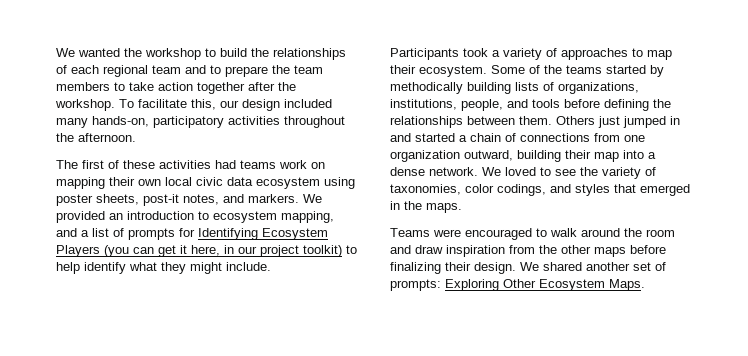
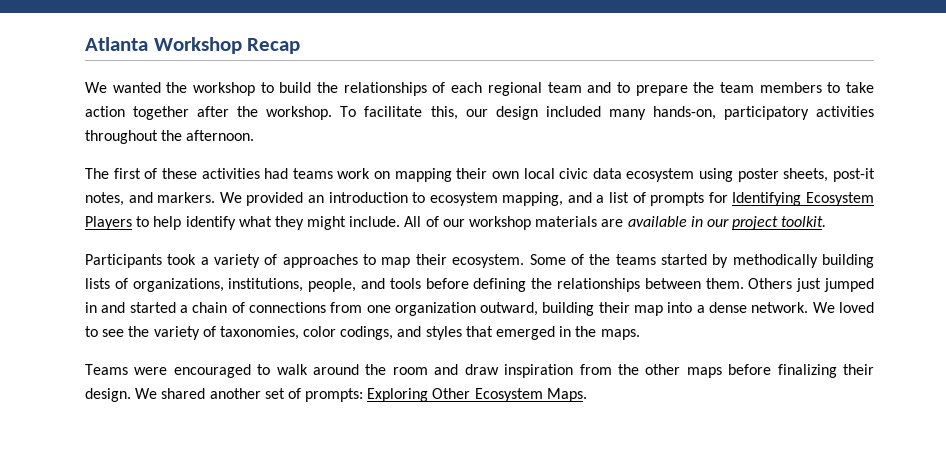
+ Atlanta Workshop Recap
- We provided an introduction to ecosystem mapping, and a list of prompts for Identifying Ecosystem Players (you can get it here, in our project toolkit) to help identify what they might include.
+ We provided an introduction to ecosystem mapping, and a list of prompts for Identifying Ecosystem Players to help identify what they might include. All of our workshop materials are available in our project toolkit.

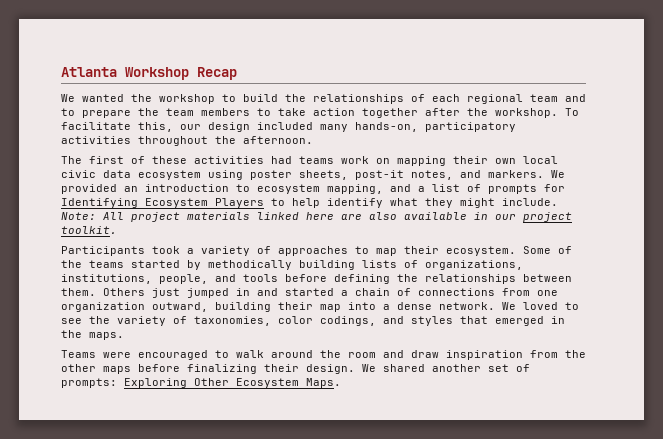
- All of our workshop materials are available in our project toolkit.
+ Note: All project materials linked here are also available in our project toolkit.

